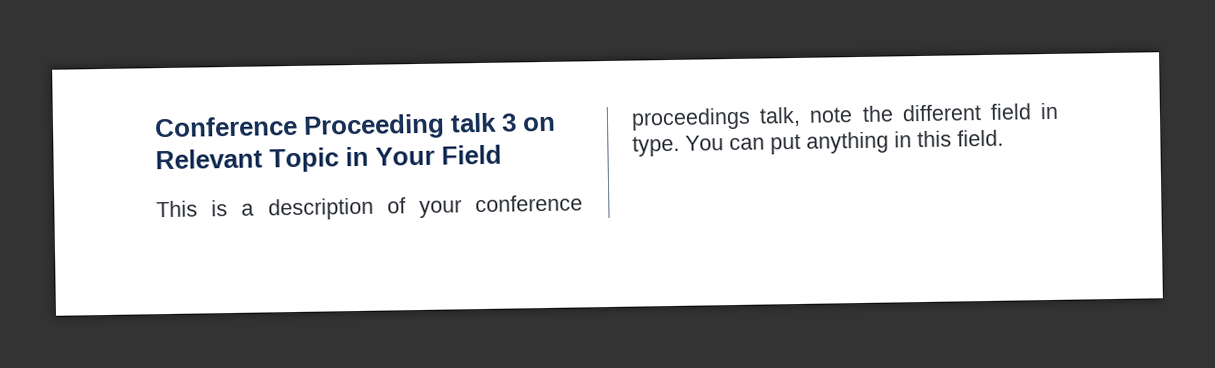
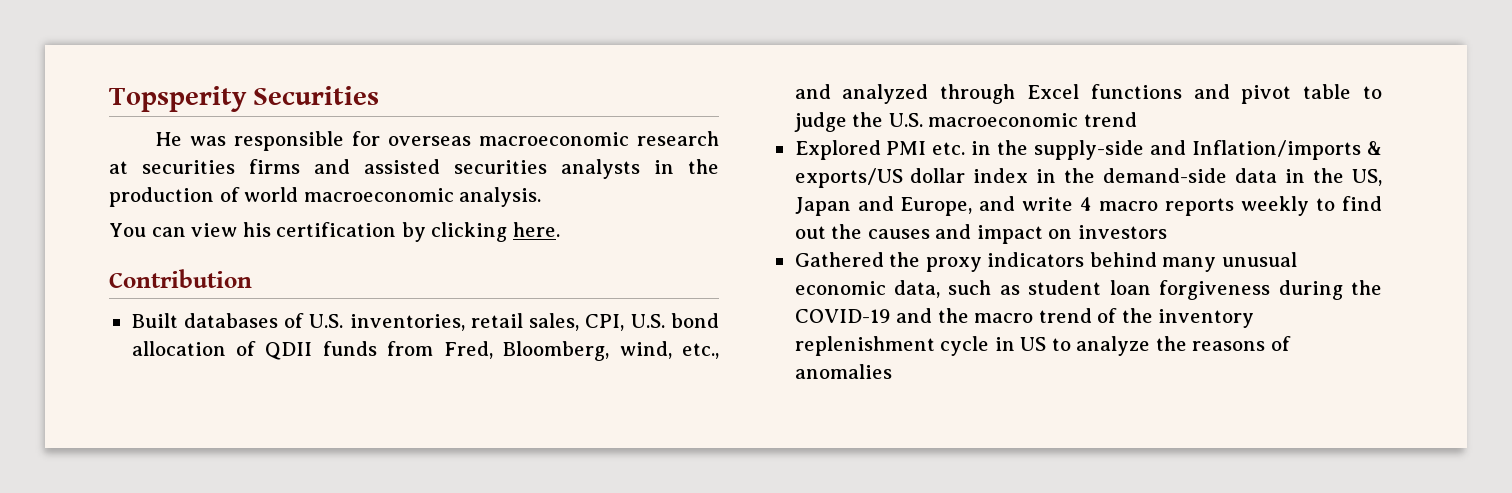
- Conference Proceeding talk 3 on Relevant Topic in Your Field
- This is a description of your conference proceedings talk, note the different field in type. You can put anything in this field.
+ Topsperity Securities
+ He was responsible for overseas macroeconomic research at securities firms and assisted securities analysts in the production of world macroeconomic analysis.
+ You can view his certification by clicking here.
+ Contribution
+ Built databases of U.S. inventories, retail sales, CPI, U.S. bond allocation of QDII funds from Fred, Bloomberg, wind, etc., and analyzed through Excel functions and pivot table to judge the U.S. macroeconomic trend
+ Explored PMI etc. in the supply-side and Inflation/imports & exports/US dollar index in the demand-side data in the US, Japan and Europe, and write 4 macro reports weekly to find out the causes and impact on investors
+ Gathered the proxy indicators behind many unusual economic data, such as student loan forgiveness during the COVID-19 and the macro trend of the inventory replenishment cycle in US to analyze the reasons of anomalies

